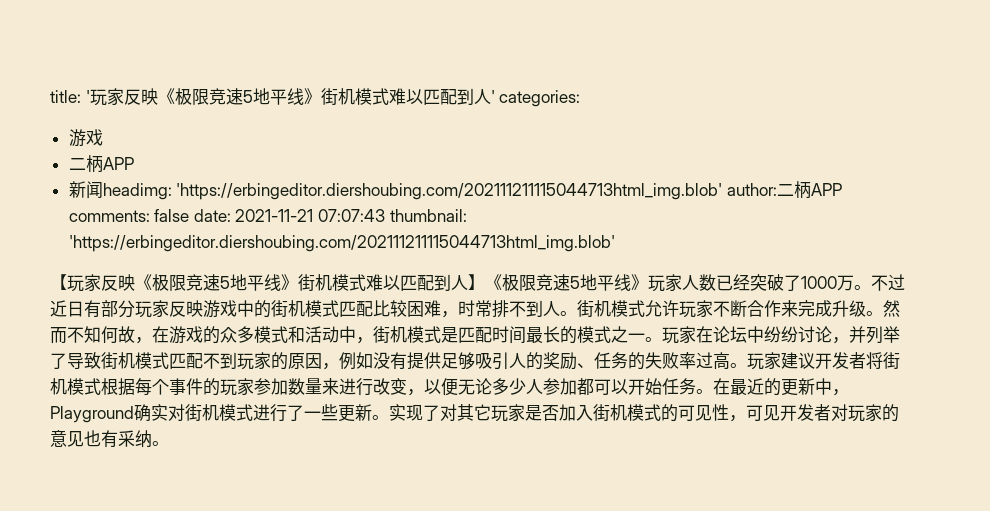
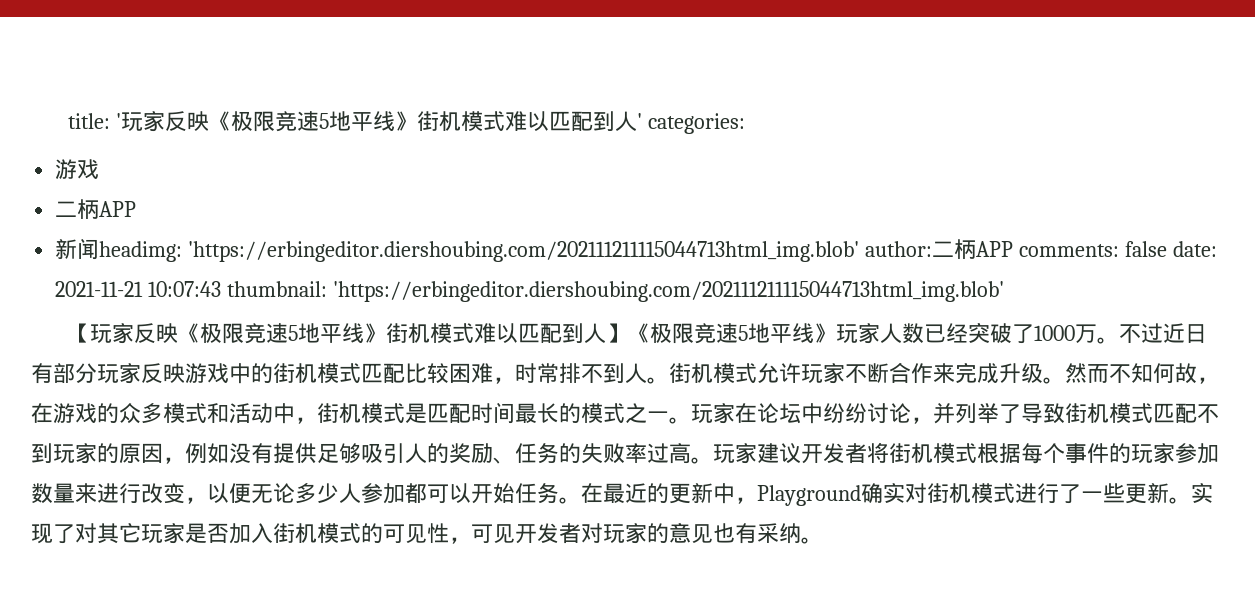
- 新闻headimg: 'https://erbingeditor.diershoubing.com/202111211115044713html_img.blob' author:二柄APP comments: false date: 2021-11-21 07:07:43 thumbnail: 'https://erbingeditor.diershoubing.com/202111211115044713html_img.blob'
+ 新闻headimg: 'https://erbingeditor.diershoubing.com/202111211115044713html_img.blob' author:二柄APP comments: false date: 2021-11-21 10:07:43 thumbnail: 'https://erbingeditor.diershoubing.com/202111211115044713html_img.blob'

